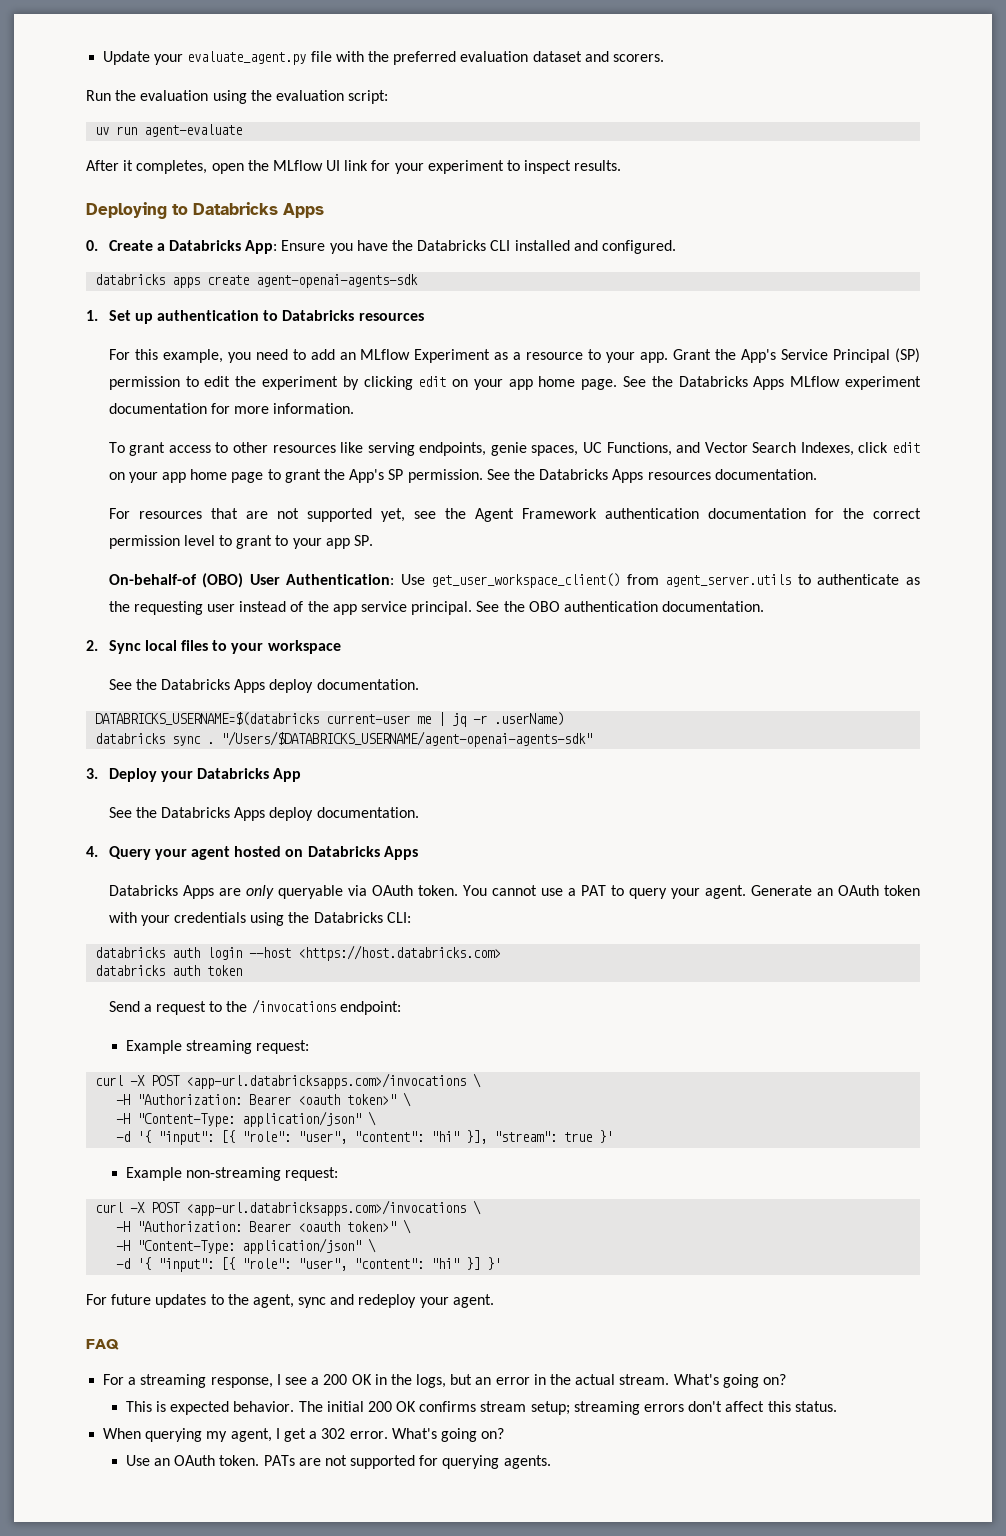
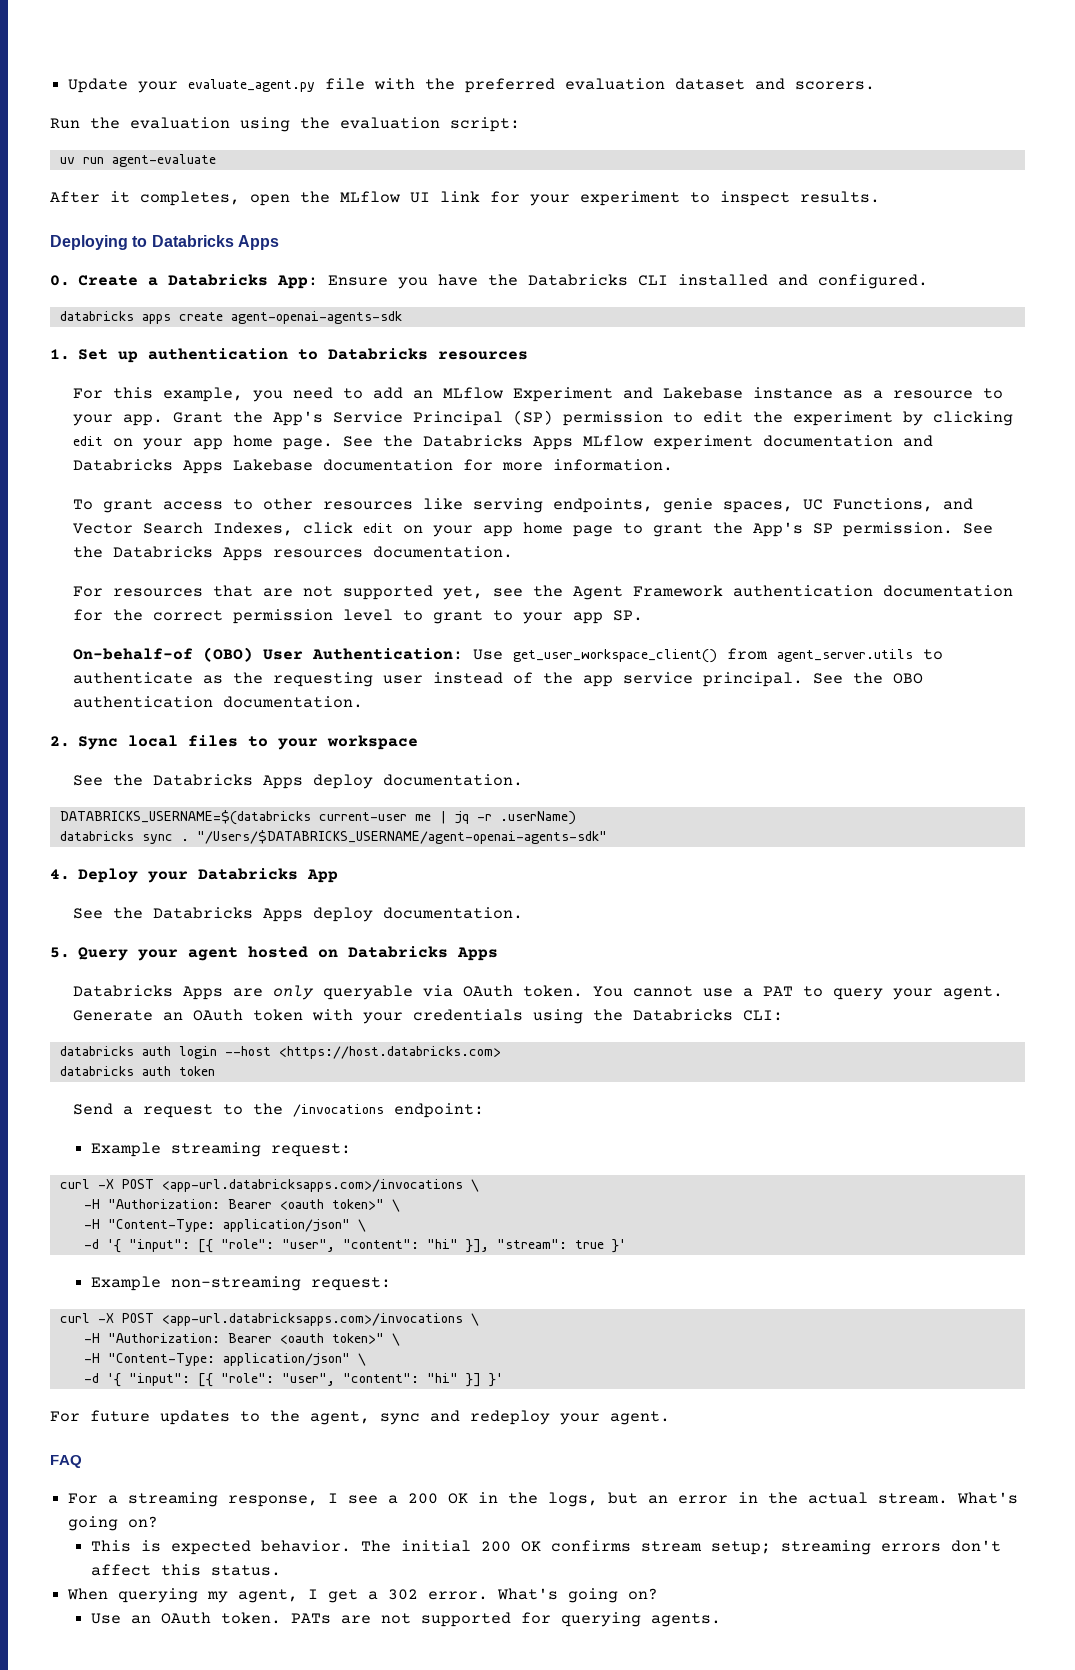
- For this example, you need to add an MLflow Experiment as a resource to your app.
+ For this example, you need to add an MLflow Experiment and Lakebase instance as a resource to your app.
- See the Databricks Apps MLflow experiment documentation for more information.
+ See the Databricks Apps MLflow experiment documentation and Databricks Apps Lakebase documentation for more information.
- 3. Deploy your Databricks App
+ 4. Deploy your Databricks App
- 4. Query your agent hosted on Databricks Apps
+ 5. Query your agent hosted on Databricks Apps

